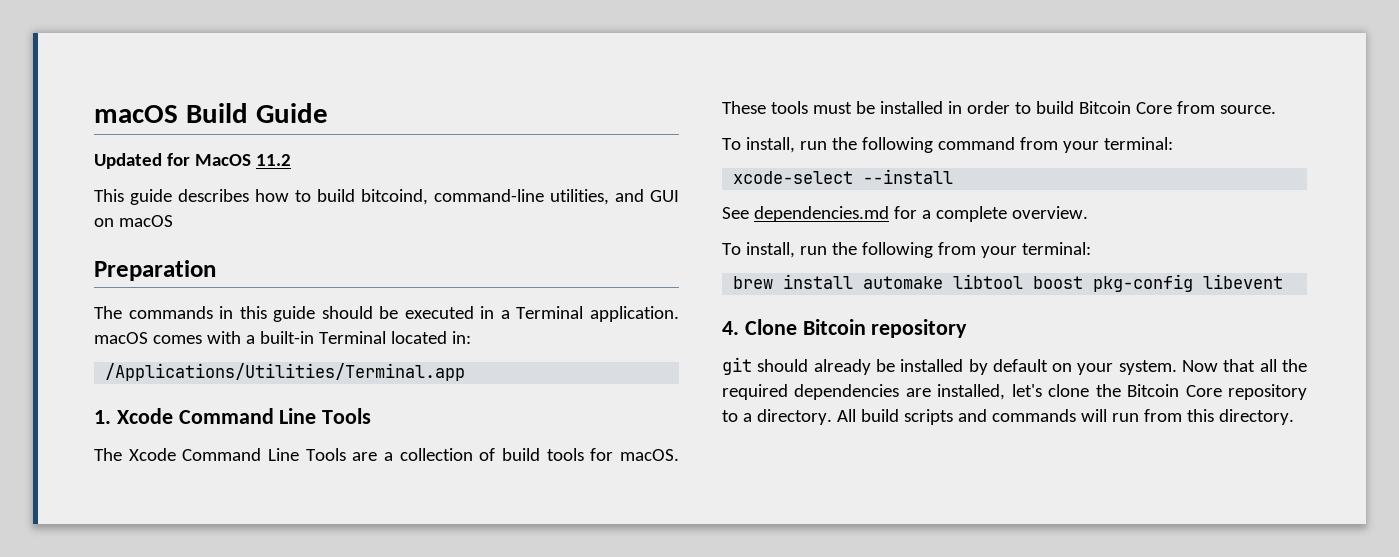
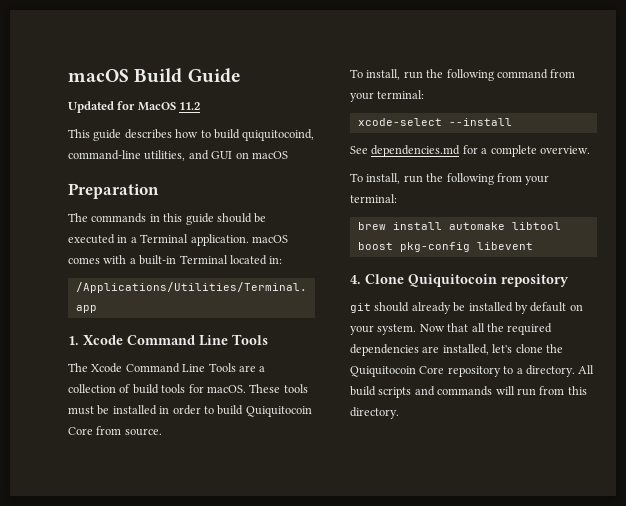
- This guide describes how to build bitcoind, command-line utilities, and GUI on macOS
+ This guide describes how to build quiquitocoind, command-line utilities, and GUI on macOS
- These tools must be installed in order to build Bitcoin Core from source.
+ These tools must be installed in order to build Quiquitocoin Core from source.
- 4. Clone Bitcoin repository
+ 4. Clone Quiquitocoin repository
- Now that all the required dependencies are installed, let's clone the Bitcoin Core repository to a directory.
+ Now that all the required dependencies are installed, let's clone the Quiquitocoin Core repository to a directory.

